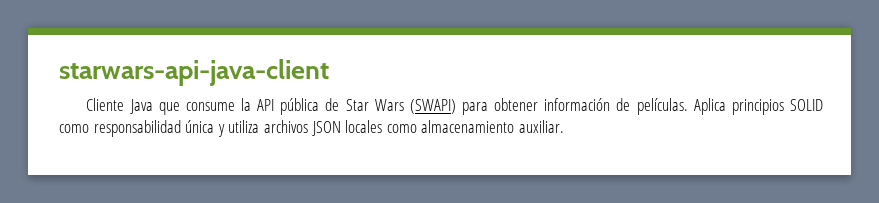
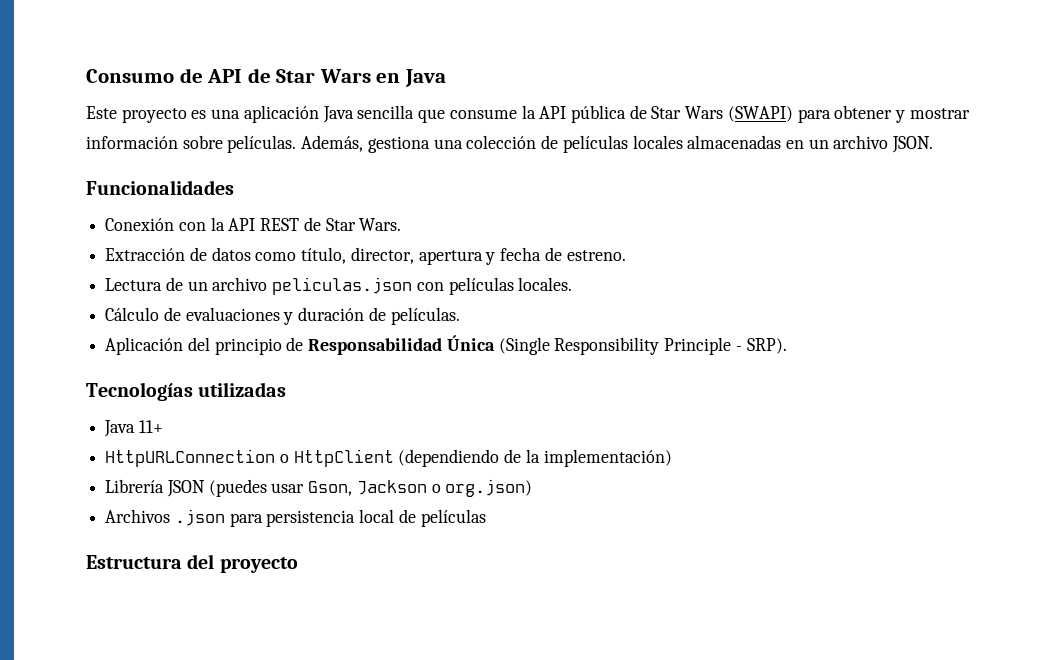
- starwars-api-java-client
- Cliente Java que consume la API pública de Star Wars (SWAPI) para obtener información de películas. Aplica principios SOLID como responsabilidad única y utiliza archivos JSON locales como almacenamiento auxiliar.
+ Consumo de API de Star Wars en Java
+ Este proyecto es una aplicación Java sencilla que consume la API pública de Star Wars (SWAPI) para obtener y mostrar información sobre películas. Además, gestiona una colección de películas locales almacenadas en un archivo JSON.
+ Funcionalidades
+ Conexión con la API REST de Star Wars.
+ Extracción de datos como título, director, apertura y fecha de estreno.
+ Lectura de un archivo peliculas.json con películas locales.
+ Cálculo de evaluaciones y duración de películas.
+ Aplicación del principio de Responsabilidad Única (Single Responsibility Principle - SRP).
+ Tecnologías utilizadas
+ Java 11+
+ HttpURLConnection o HttpClient (dependiendo de la implementación)
+ Librería JSON (puedes usar Gson, Jackson o org.json)
+ Archivos .json para persistencia local de películas
+ Estructura del proyecto

